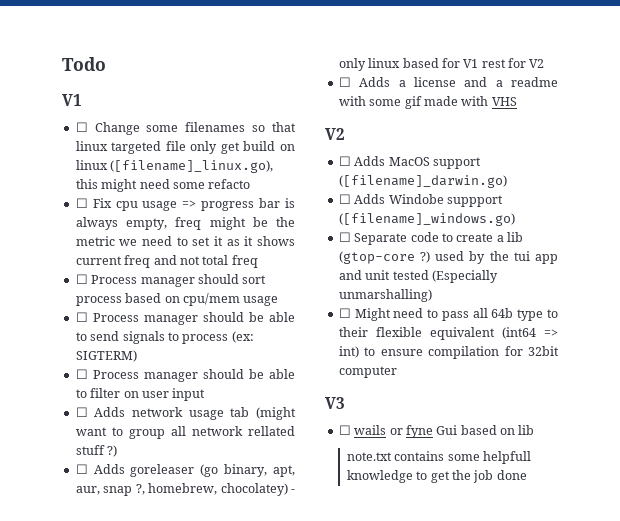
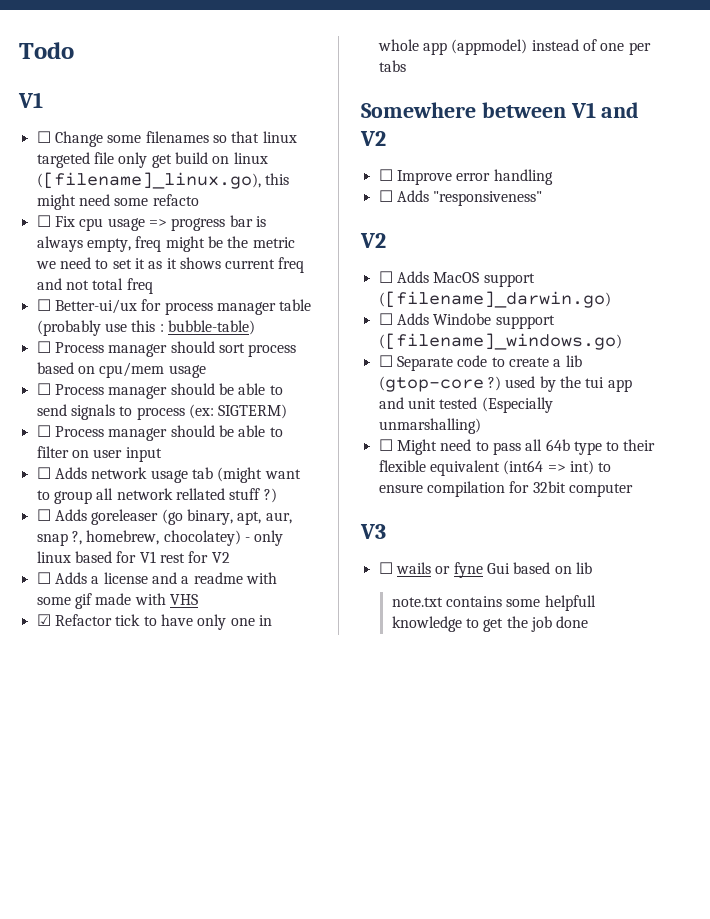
+ ☐ Better-ui/ux for process manager table (probably use this : bubble-table)
+ ☑ Refactor tick to have only one in whole app (appmodel) instead of one per tabs
+ Somewhere between V1 and V2
+ ☐ Improve error handling
+ ☐ Adds "responsiveness"

